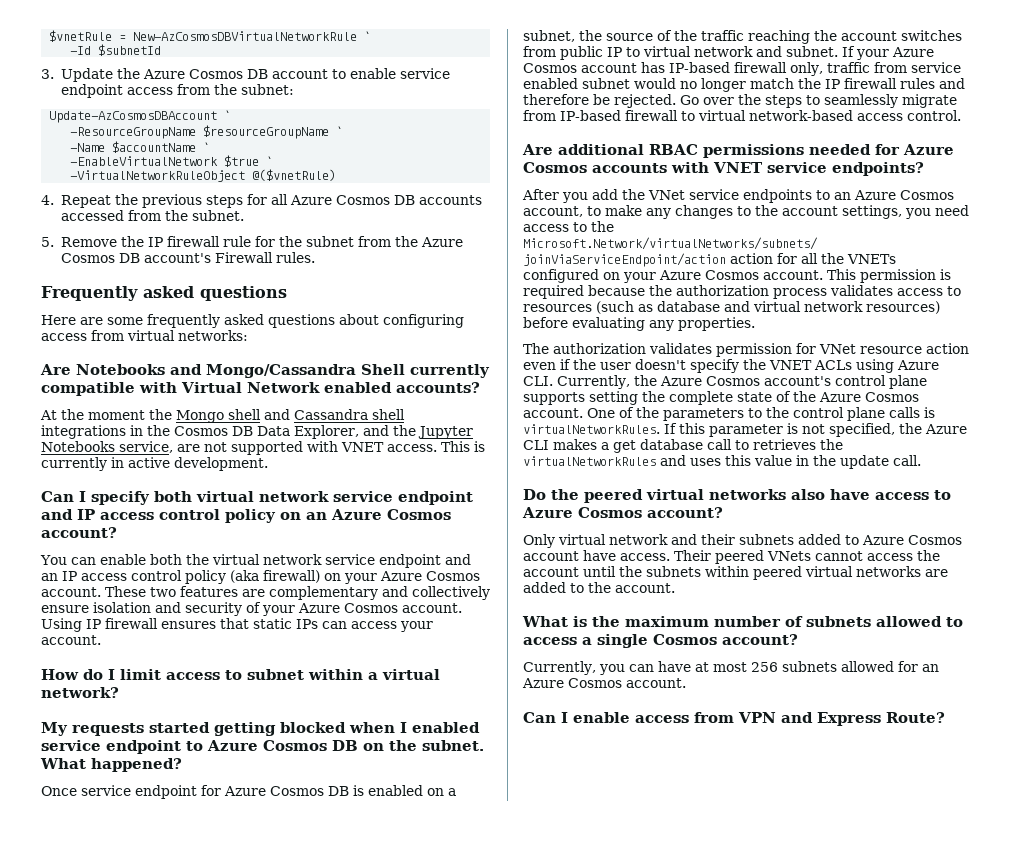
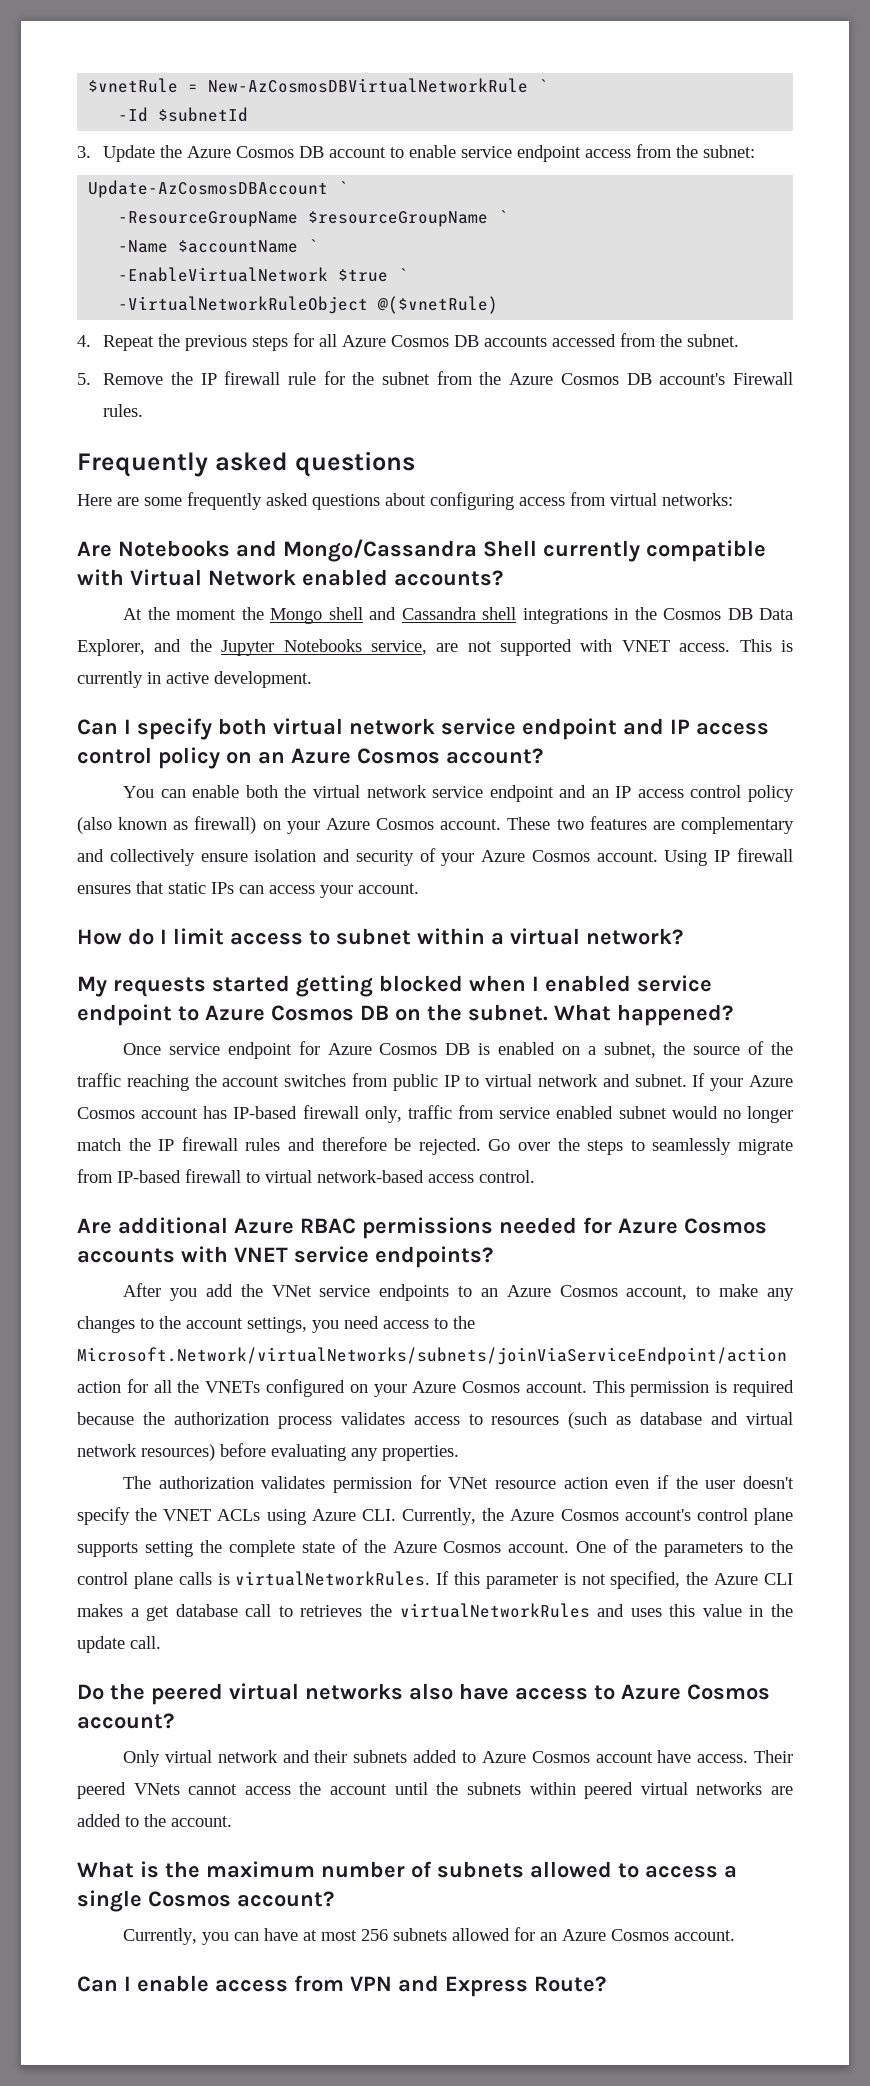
- You can enable both the virtual network service endpoint and an IP access control policy (aka firewall) on your Azure Cosmos account.
+ You can enable both the virtual network service endpoint and an IP access control policy (also known as firewall) on your Azure Cosmos account.
- Are additional RBAC permissions needed for Azure Cosmos accounts with VNET service endpoints?
+ Are additional Azure RBAC permissions needed for Azure Cosmos accounts with VNET service endpoints?

